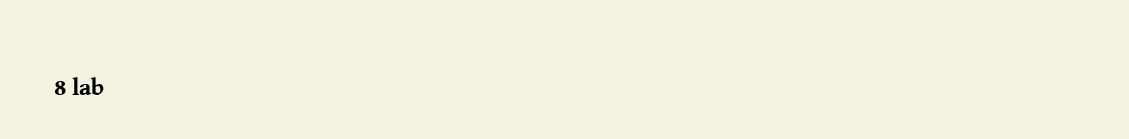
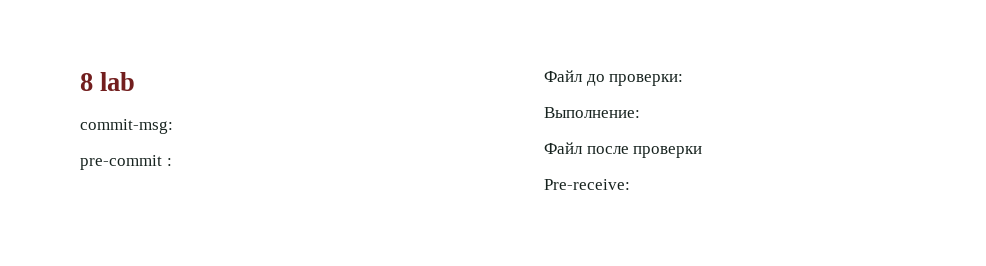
+ commit-msg:
+ pre-commit :
+ Файл до проверки:
+ Выполнение:
+ Файл после проверки
+ Pre-receive:

